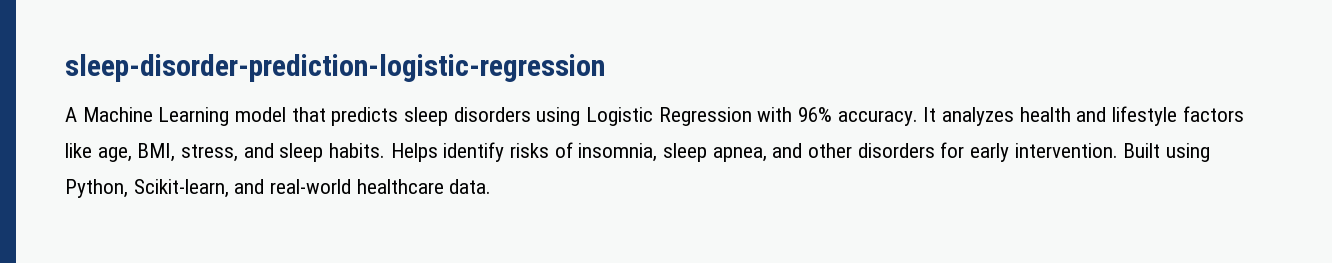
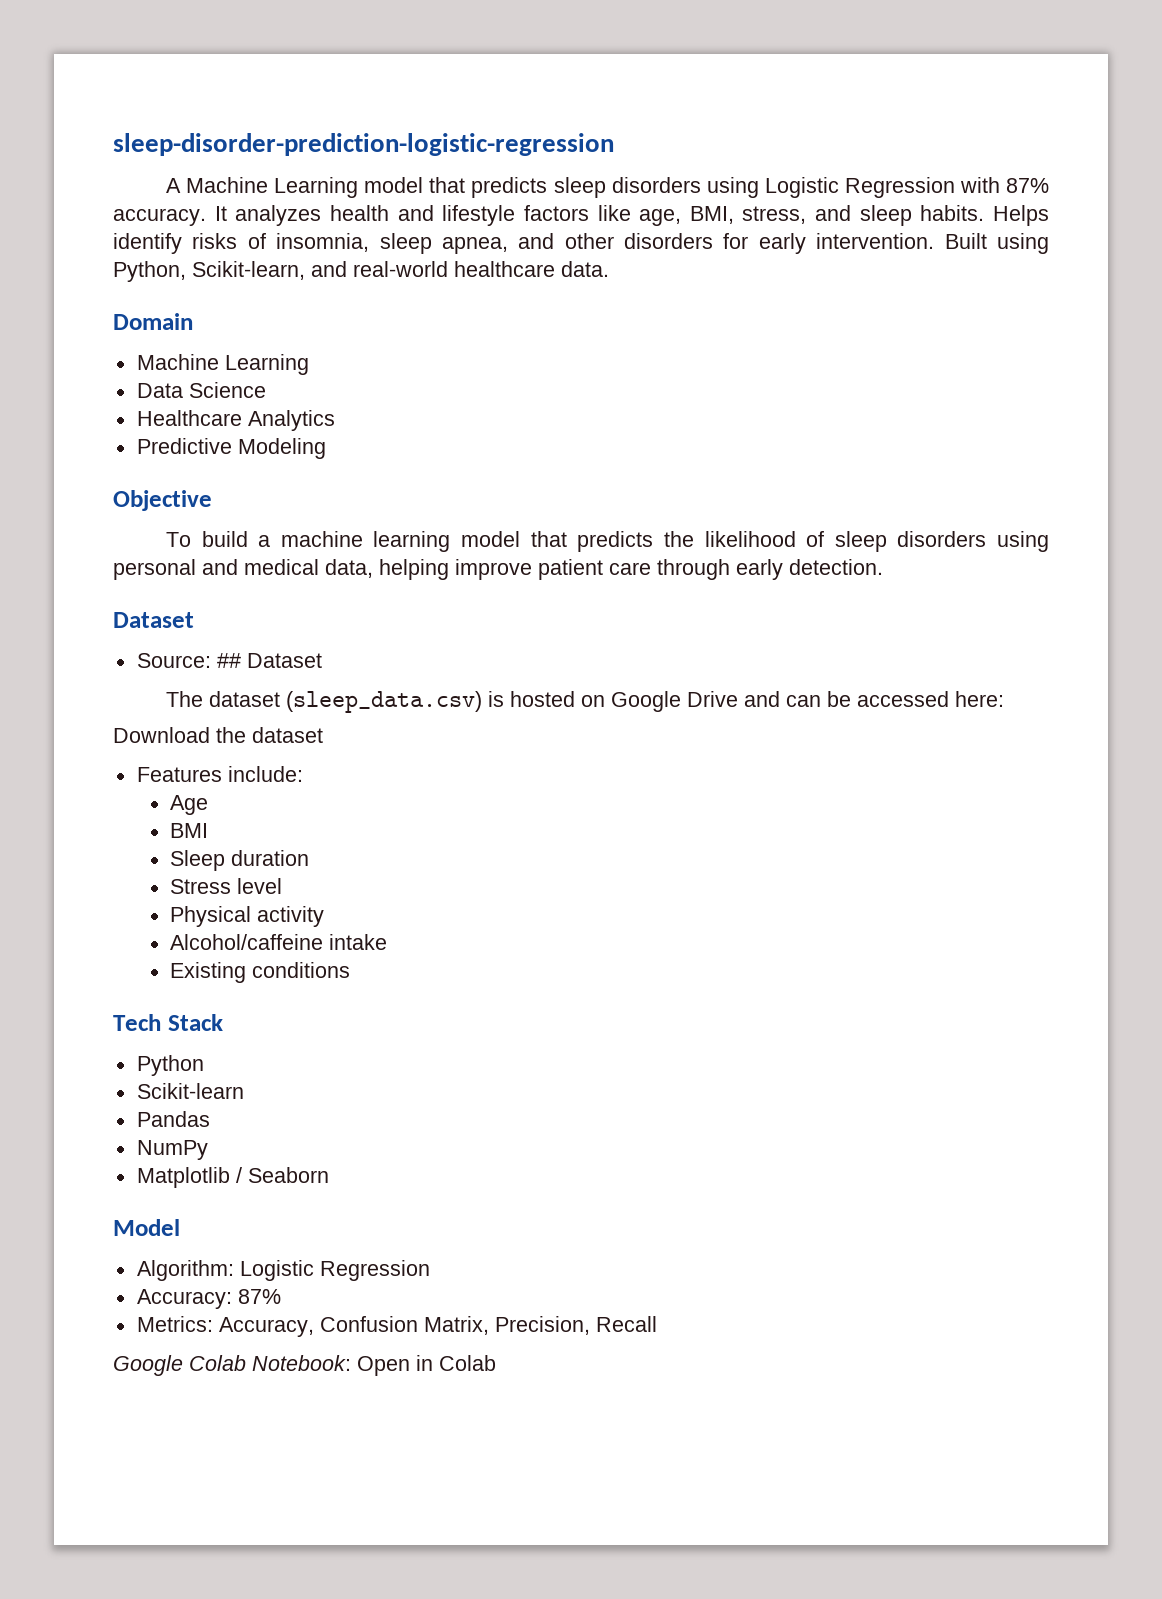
- A Machine Learning model that predicts sleep disorders using Logistic Regression with 96% accuracy.
+ A Machine Learning model that predicts sleep disorders using Logistic Regression with 87% accuracy.
+ Domain
+ Machine Learning
+ Data Science
+ Healthcare Analytics
+ Predictive Modeling
+ Objective
+ To build a machine learning model that predicts the likelihood of sleep disorders using personal and medical data, helping improve patient care through early detection.
+ Dataset
+ Source: ## Dataset
+ The dataset (sleep_data.csv) is hosted on Google Drive and can be accessed here:
+ Download the dataset
+ Features include:
+ Age
+ BMI
+ Sleep duration
+ Stress level
+ Physical activity
+ Alcohol/caffeine intake
+ Existing conditions
+ Tech Stack
+ Python
+ Scikit-learn
+ Pandas
+ NumPy
+ Matplotlib / Seaborn
+ Model
+ Algorithm: Logistic Regression
+ Accuracy: 87%
+ Metrics: Accuracy, Confusion Matrix, Precision, Recall
+ Google Colab Notebook: Open in Colab

